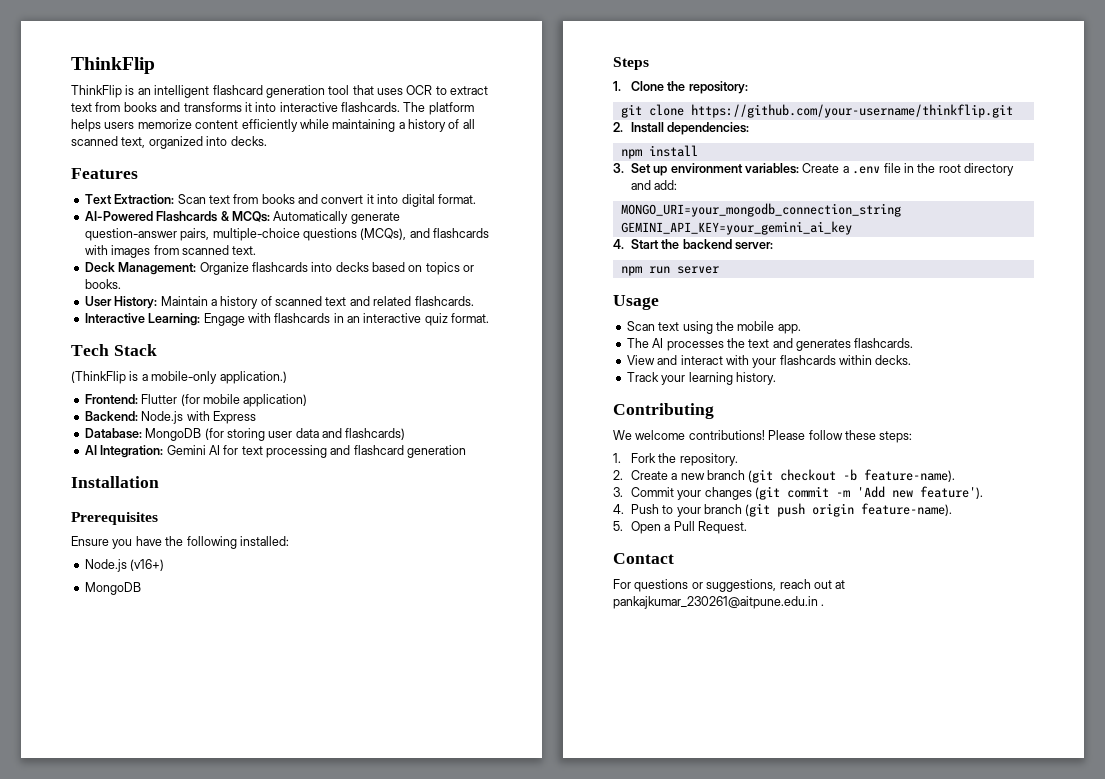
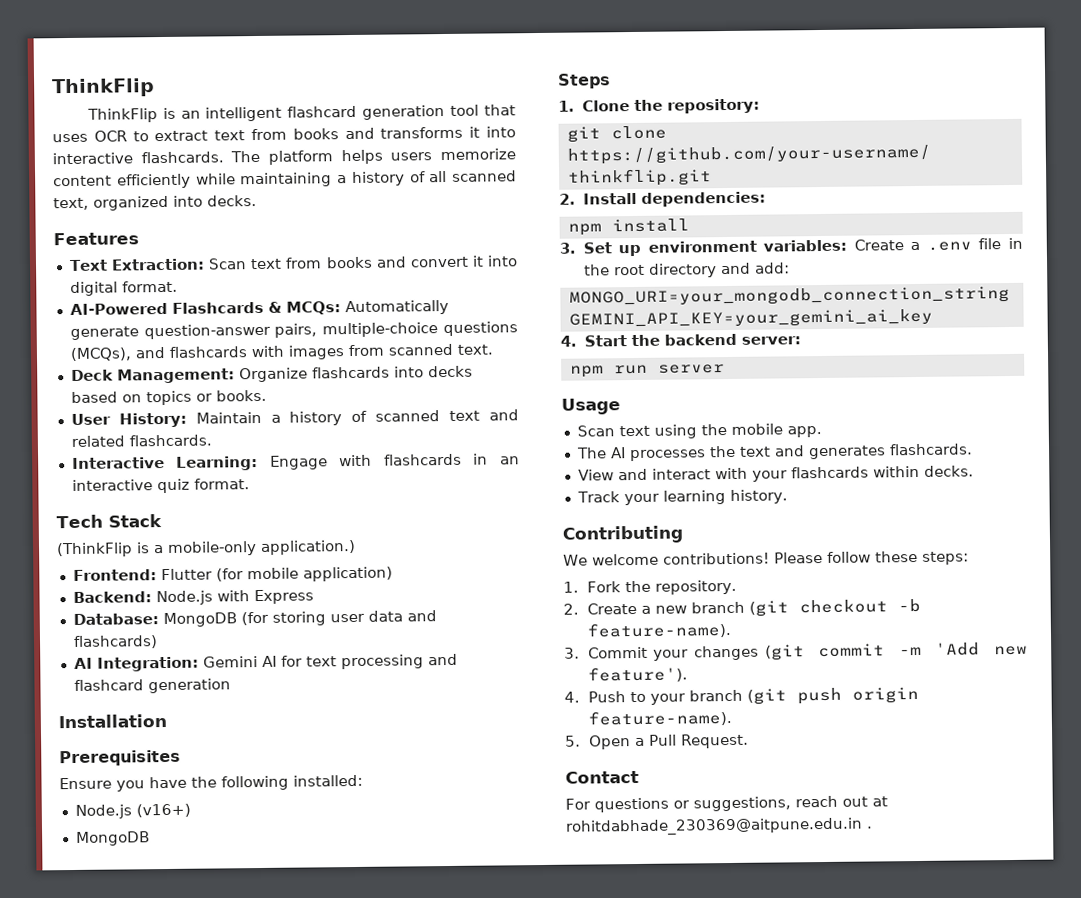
- For questions or suggestions, reach out at pankajkumar_230261@aitpune.edu.in .
+ For questions or suggestions, reach out at rohitdabhade_230369@aitpune.edu.in .

